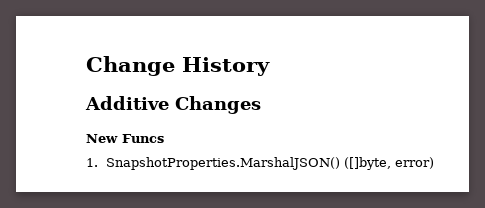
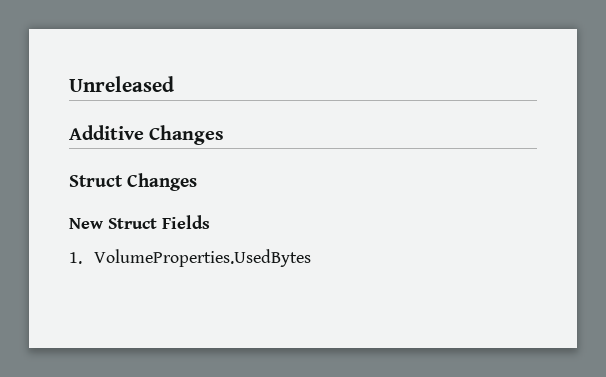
- Change History
+ Unreleased
+ Struct Changes
- New Funcs
+ New Struct Fields
- 1. SnapshotProperties.MarshalJSON() ([]byte, error)
+ 1. VolumeProperties.UsedBytes

